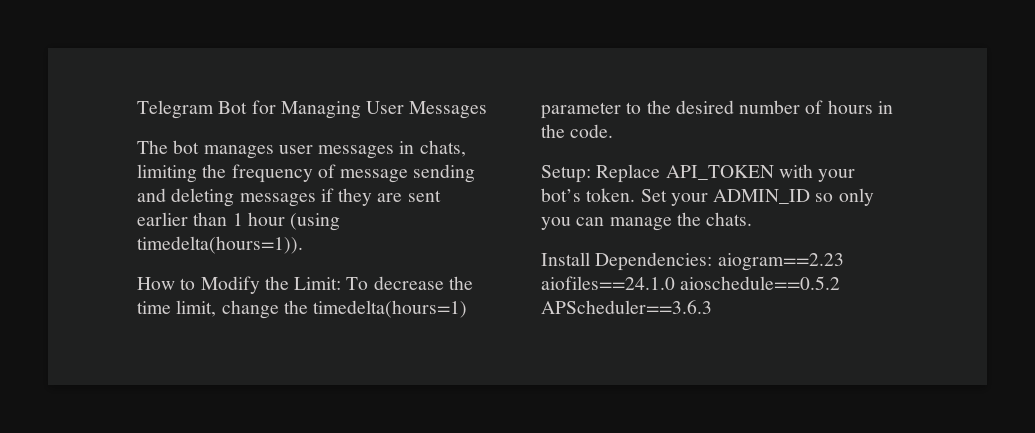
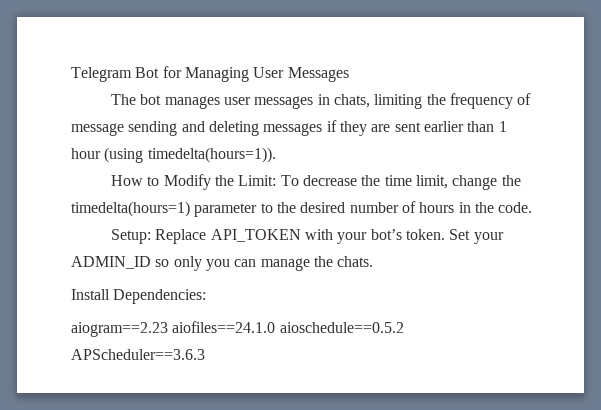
- Install Dependencies: aiogram==2.23 aiofiles==24.1.0 aioschedule==0.5.2 APScheduler==3.6.3
+ Install Dependencies:
+ aiogram==2.23 aiofiles==24.1.0 aioschedule==0.5.2 APScheduler==3.6.3

